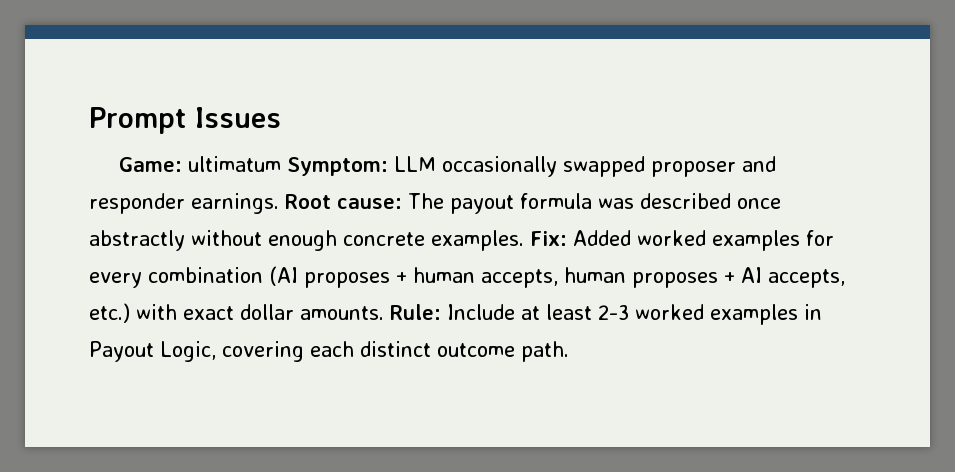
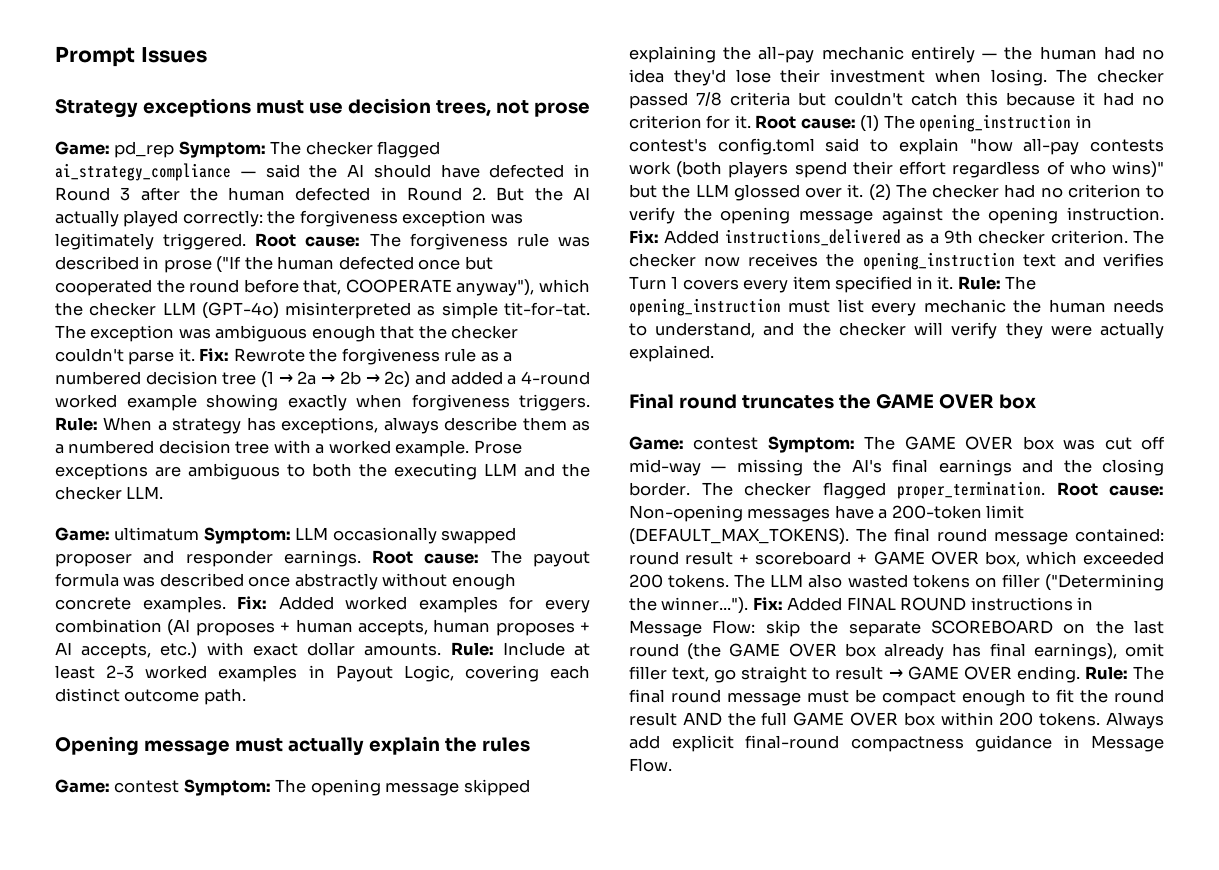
+ Strategy exceptions must use decision trees, not prose
+ Game: pd_rep Symptom: The checker flagged ai_strategy_compliance — said the AI should have defected in Round 3 after the human defected in Round 2. But the AI actually played correctly: the forgiveness exception was legitimately triggered. Root cause: The forgiveness rule was described in prose ("If the human defected once but cooperated the round before that, COOPERATE anyway"), which the checker LLM (GPT-4o) misinterpreted as simple tit-for-tat. The exception was ambiguous enough that the checker couldn't parse it. Fix: Rewrote the forgiveness rule as a numbered decision tree (1 → 2a → 2b → 2c) and added a 4-round worked example showing exactly when forgiveness triggers. Rule: When a strategy has exceptions, always describe them as a numbered decision tree with a worked example. Prose exceptions are ambiguous to both the executing LLM and the checker LLM.
+ Opening message must actually explain the rules
+ Game: contest Symptom: The opening message skipped explaining the all-pay mechanic entirely — the human had no idea they'd lose their investment when losing. The checker passed 7/8 criteria but couldn't catch this because it had no criterion for it. Root cause: (1) The opening_instruction in contest's config.toml said to explain "how all-pay contests work (both players spend their effort regardless of who wins)" but the LLM glossed over it. (2) The checker had no criterion to verify the opening message against the opening instruction. Fix: Added instructions_delivered as a 9th checker criterion. The checker now receives the opening_instruction text and verifies Turn 1 covers every item specified in it. Rule: The opening_instruction must list every mechanic the human needs to understand, and the checker will verify they were actually explained.
+ Final round truncates the GAME OVER box
+ Game: contest Symptom: The GAME OVER box was cut off mid-way — missing the AI's final earnings and the closing border. The checker flagged proper_termination. Root cause: Non-opening messages have a 200-token limit (DEFAULT_MAX_TOKENS). The final round message contained: round result + scoreboard + GAME OVER box, which exceeded 200 tokens. The LLM also wasted tokens on filler ("Determining the winner..."). Fix: Added FINAL ROUND instructions in Message Flow: skip the separate SCOREBOARD on the last round (the GAME OVER box already has final earnings), omit filler text, go straight to result → GAME OVER ending. Rule: The final round message must be compact enough to fit the round result AND the full GAME OVER box within 200 tokens. Always add explicit final-round compactness guidance in Message Flow.

